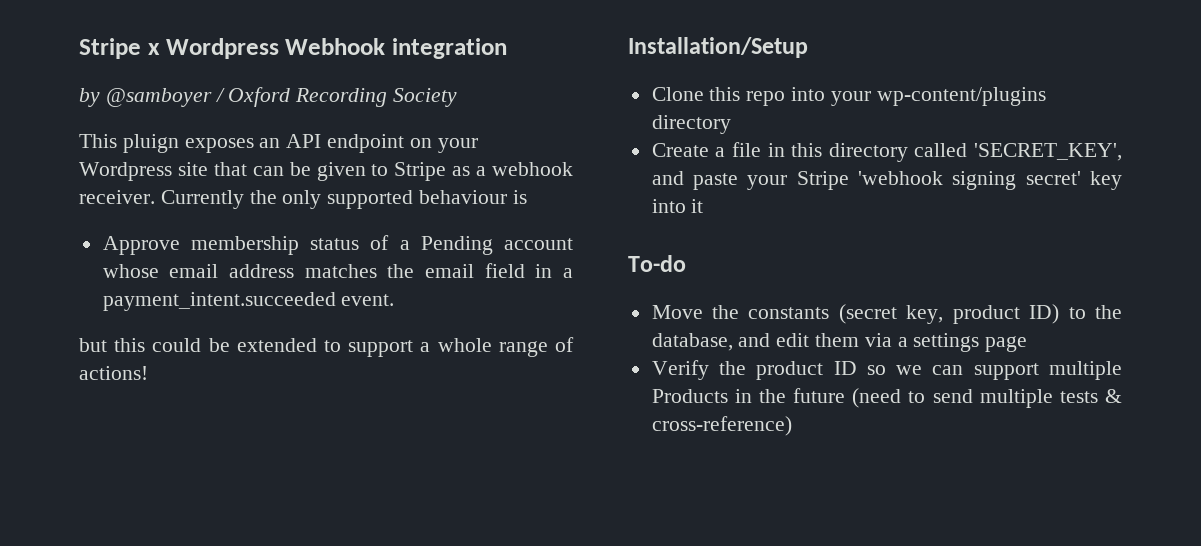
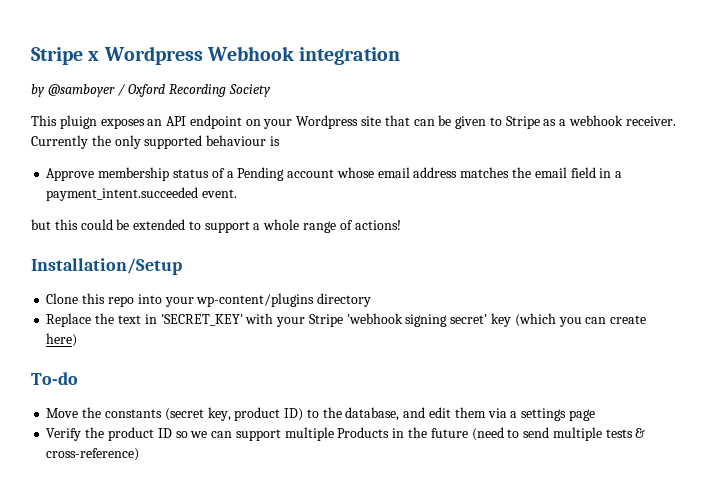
- Create a file in this directory called 'SECRET_KEY', and paste your Stripe 'webhook signing secret' key into it
+ Replace the text in 'SECRET_KEY' with your Stripe 'webhook signing secret' key (which you can create here)

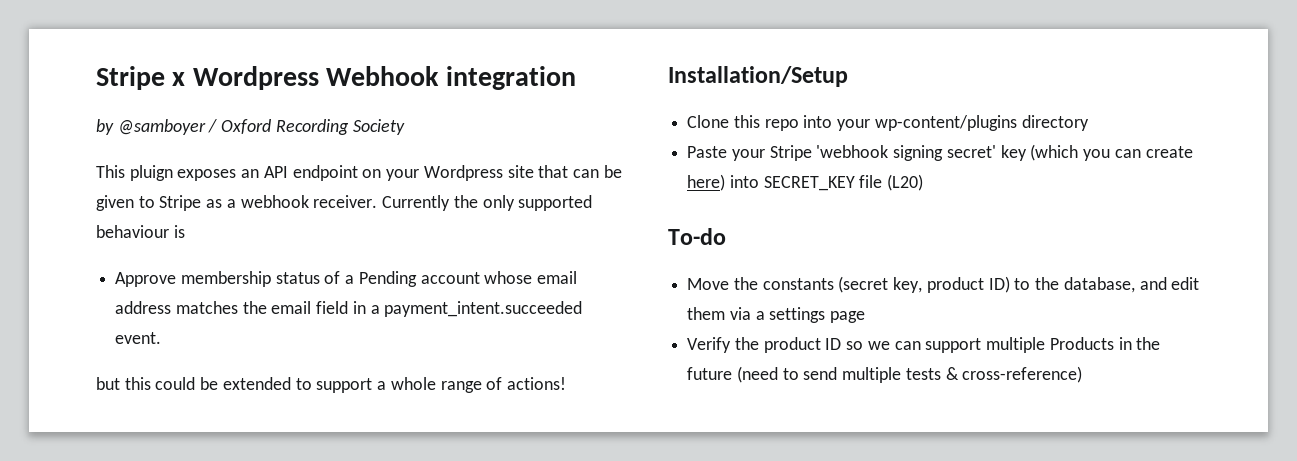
- Replace the text in 'SECRET_KEY' with your Stripe 'webhook signing secret' key (which you can create here)
+ Paste your Stripe 'webhook signing secret' key (which you can create here) into SECRET_KEY file (L20)

